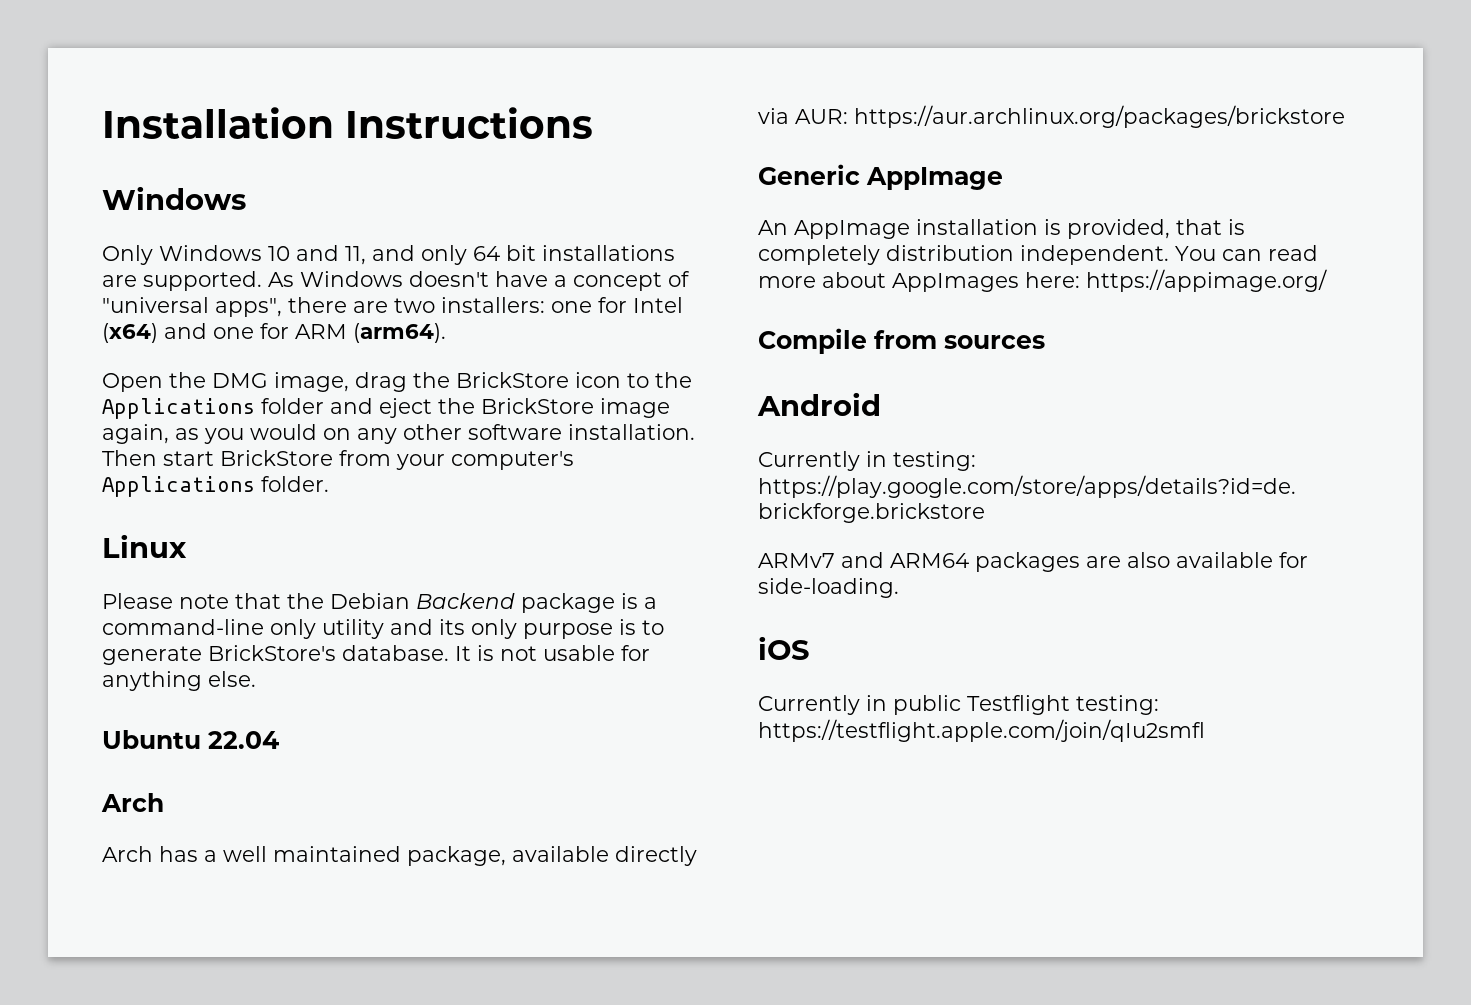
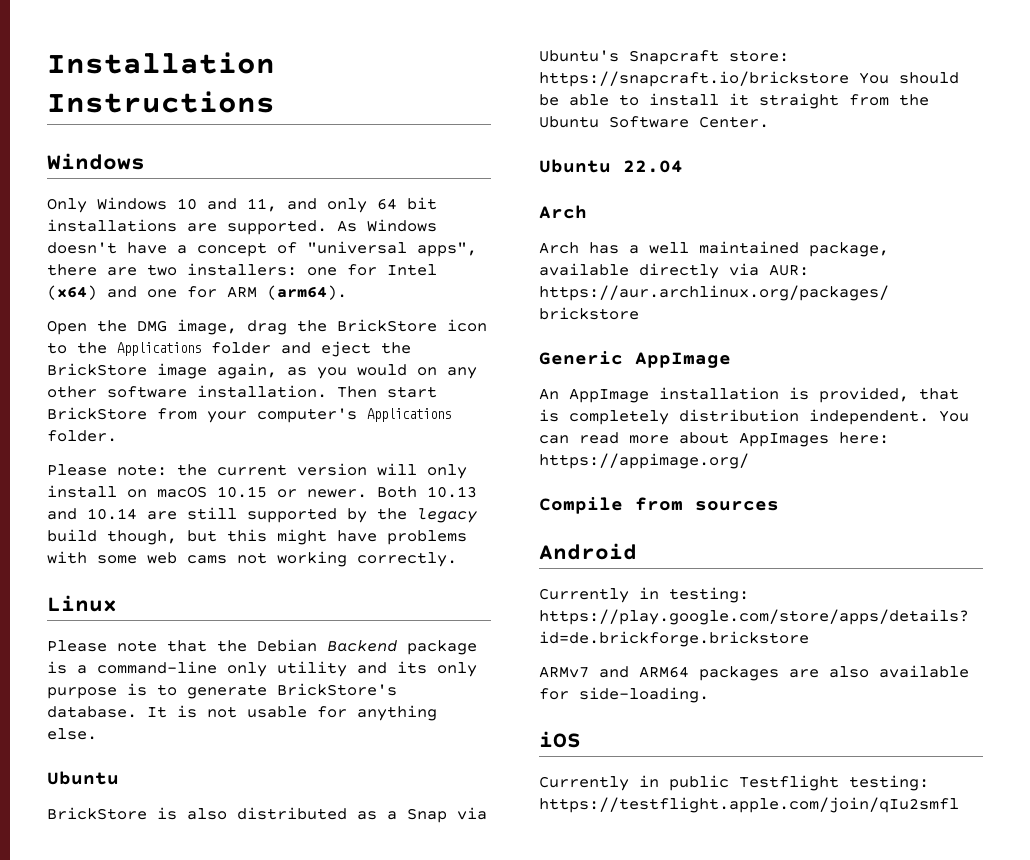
+ Please note: the current version will only install on macOS 10.15 or newer. Both 10.13 and 10.14 are still supported by the legacy build though, but this might have problems with some web cams not working correctly.
  It is not usable for anything else.
+ Ubuntu
+ BrickStore is also distributed as a Snap via Ubuntu's Snapcraft store: https://snapcraft.io/brickstore You should be able to install it straight from the Ubuntu Software Center.

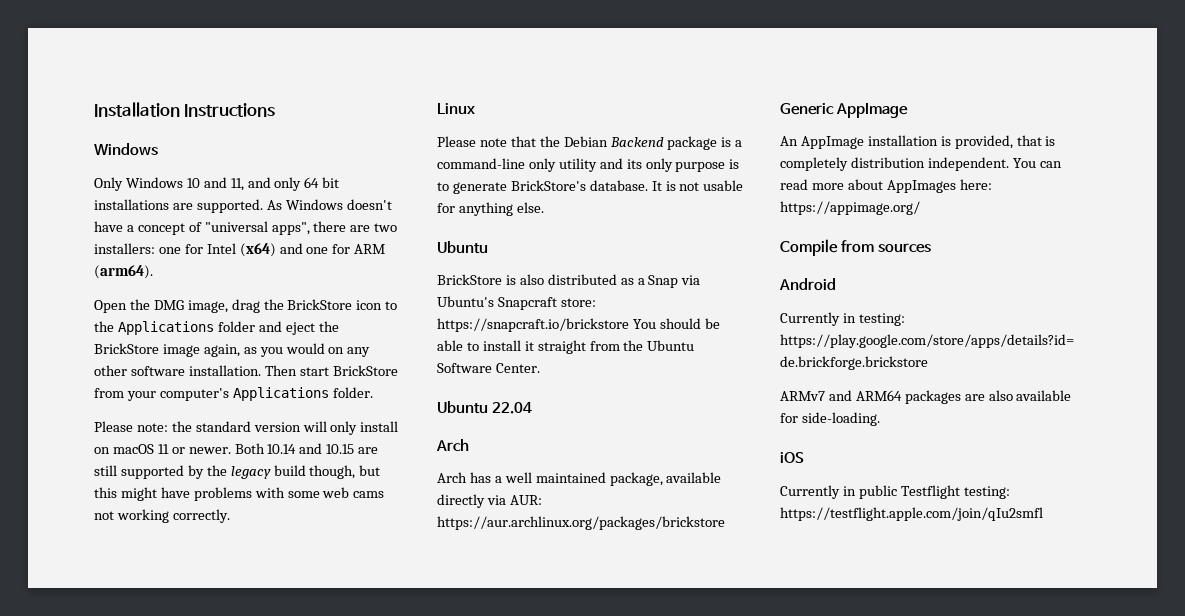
- Please note: the current version will only install on macOS 10.15 or newer.
+ Please note: the standard version will only install on macOS 11 or newer.
- Both 10.13 and 10.14 are still supported by the legacy build though, but this might have problems with some web cams not working correctly.
+ Both 10.14 and 10.15 are still supported by the legacy build though, but this might have problems with some web cams not working correctly.

